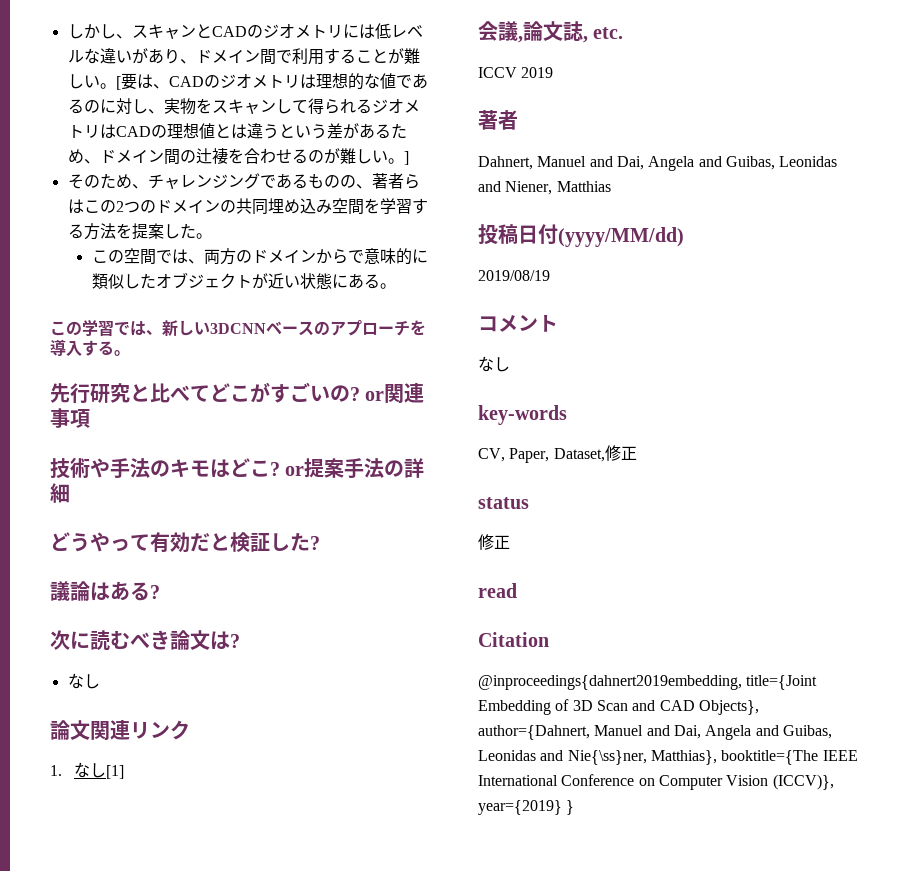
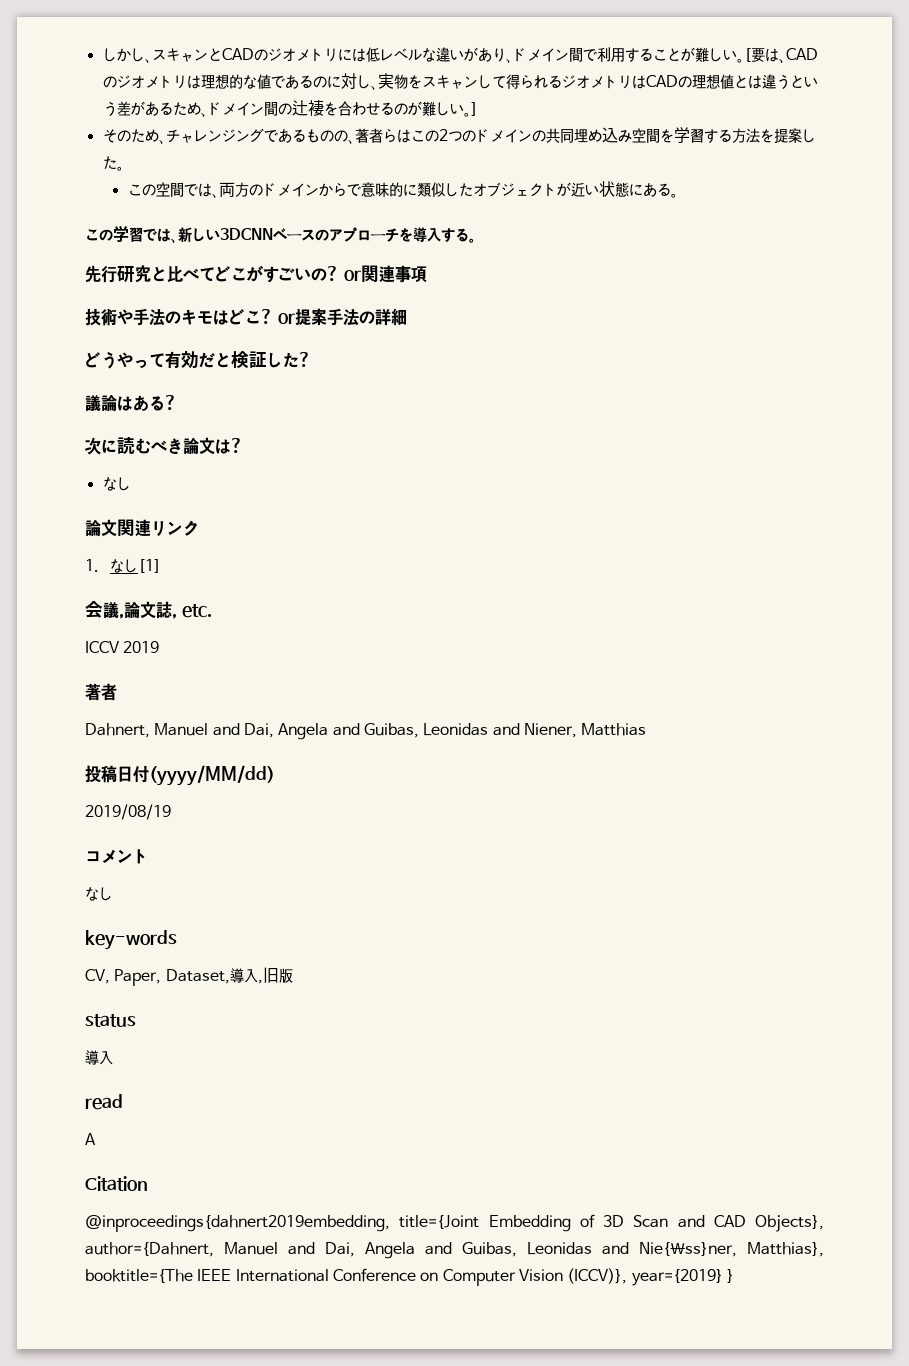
- CV, Paper, Dataset,修正
+ CV, Paper, Dataset,導入,旧版
  status
- 修正
+ 導入
+ A

